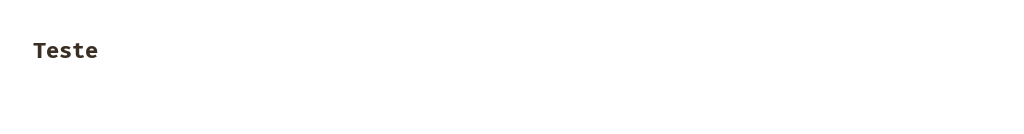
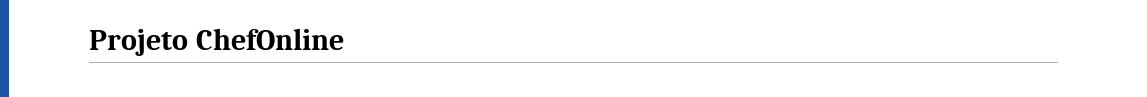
- Teste
+ Projeto ChefOnline

